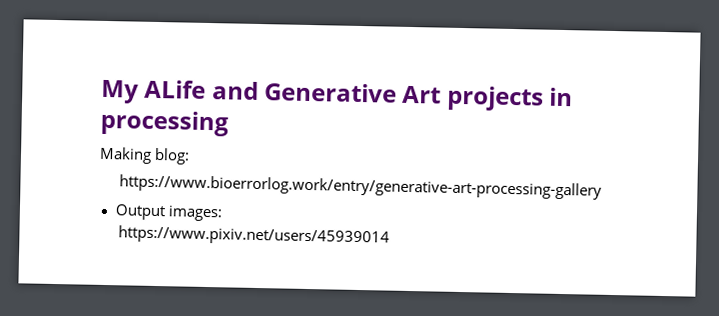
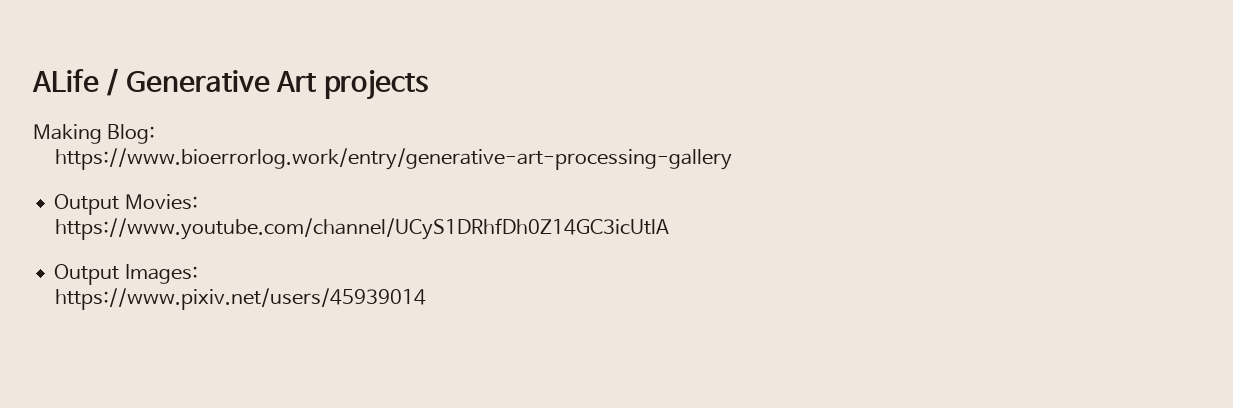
- My ALife and Generative Art projects in processing
+ ALife / Generative Art projects
- Making blog:
+ Making Blog:
- Output images:
+ Output Movies:
+ https://www.youtube.com/channel/UCyS1DRhfDh0Z14GC3icUtlA
+ Output Images:

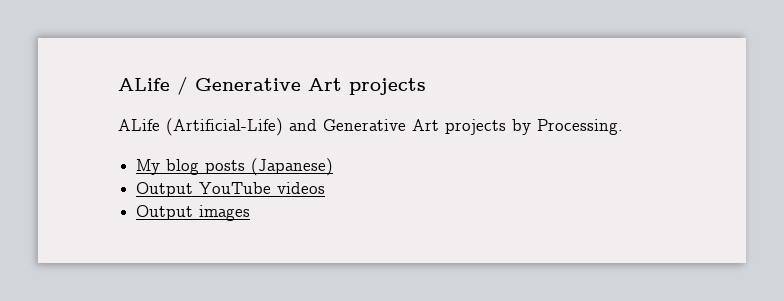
- Making Blog:
- https://www.bioerrorlog.work/entry/generative-art-processing-gallery
- Output Movies:
- https://www.youtube.com/channel/UCyS1DRhfDh0Z14GC3icUtlA
- Output Images:
- https://www.pixiv.net/users/45939014
+ ALife (Artificial-Life) and Generative Art projects by Processing.
+ My blog posts (Japanese)
+ Output YouTube videos
+ Output images

